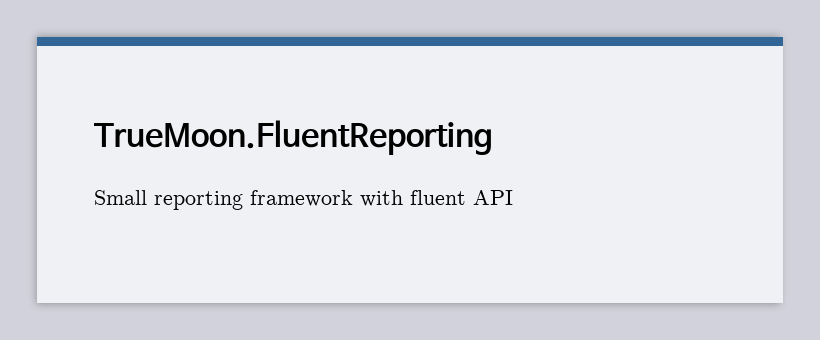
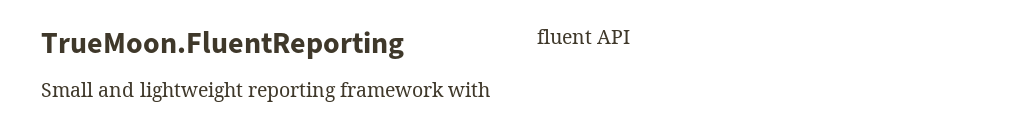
- Small reporting framework with fluent API
+ Small and lightweight reporting framework with fluent API

